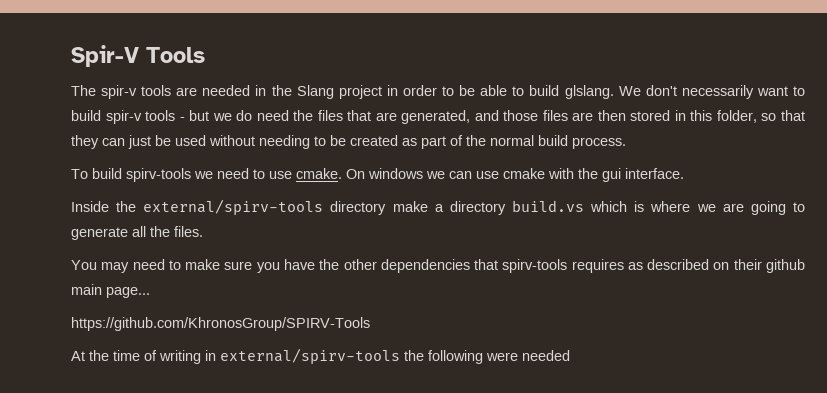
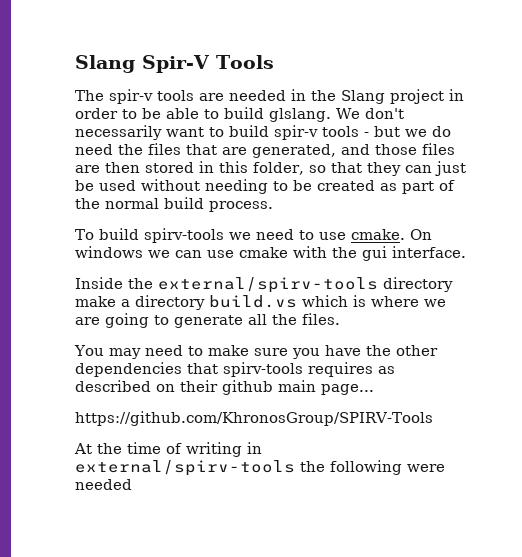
- Spir-V Tools
+ Slang Spir-V Tools

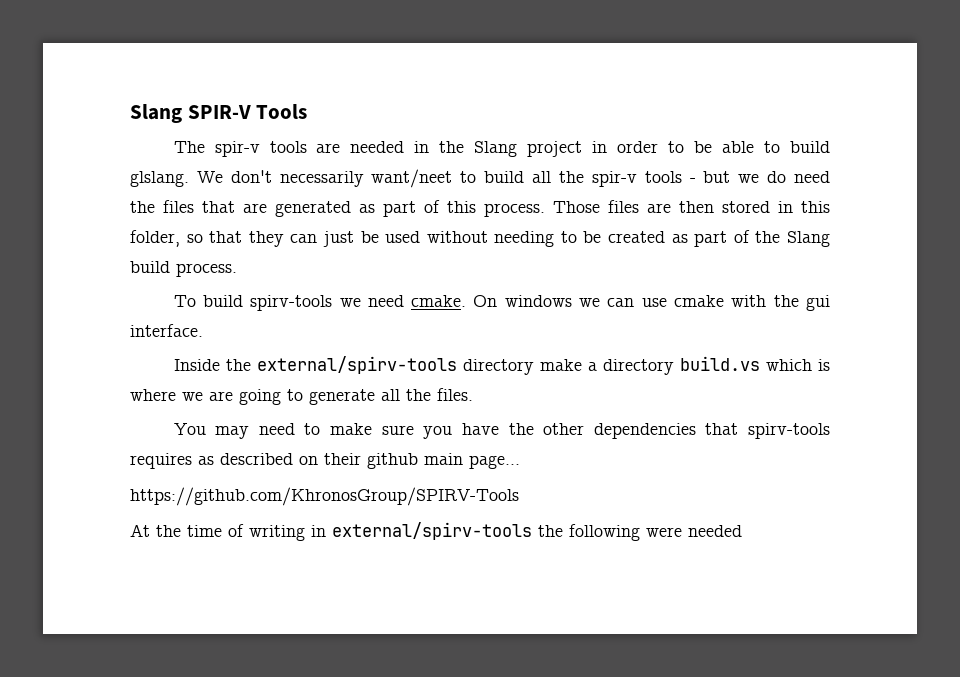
- Slang Spir-V Tools
+ Slang SPIR-V Tools
- We don't necessarily want to build spir-v tools - but we do need the files that are generated, and those files are then stored in this folder, so that they can just be used without needing to be created as part of the normal build process.
+ We don't necessarily want/neet to build all the spir-v tools - but we do need the files that are generated as part of this process. Those files are then stored in this folder, so that they can just be used without needing to be created as part of the Slang build process.
- To build spirv-tools we need to use cmake.
+ To build spirv-tools we need cmake.

